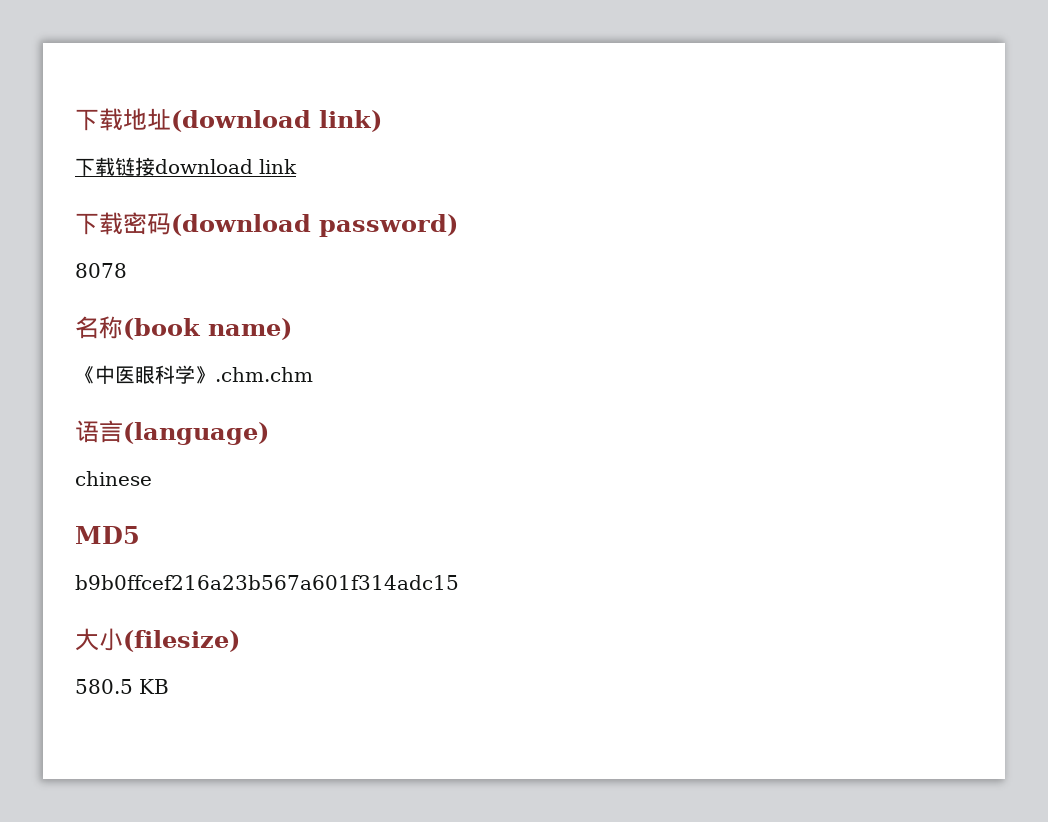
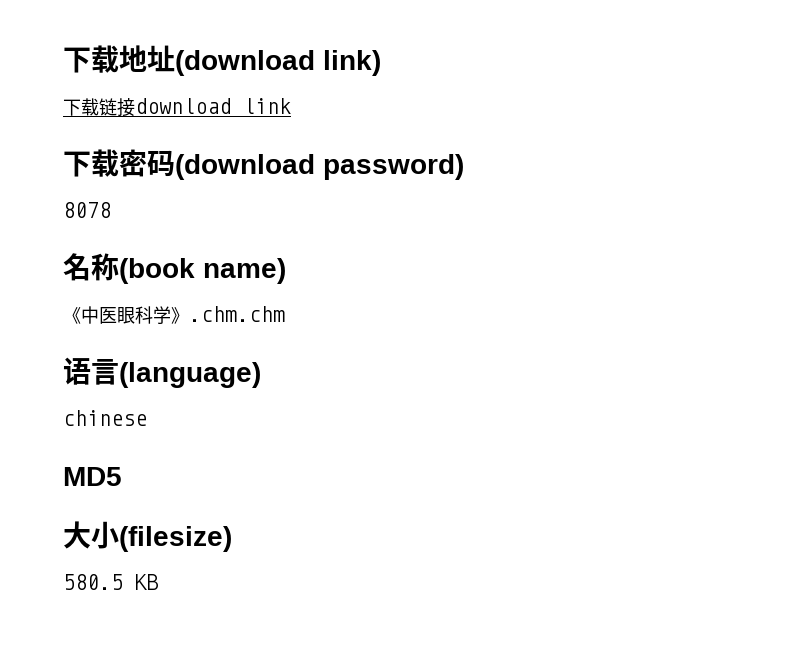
- b9b0ffcef216a23b567a601f314adc15

